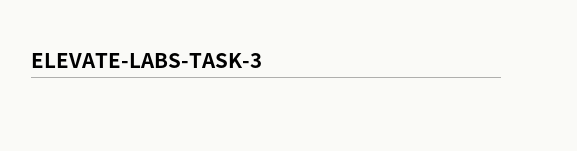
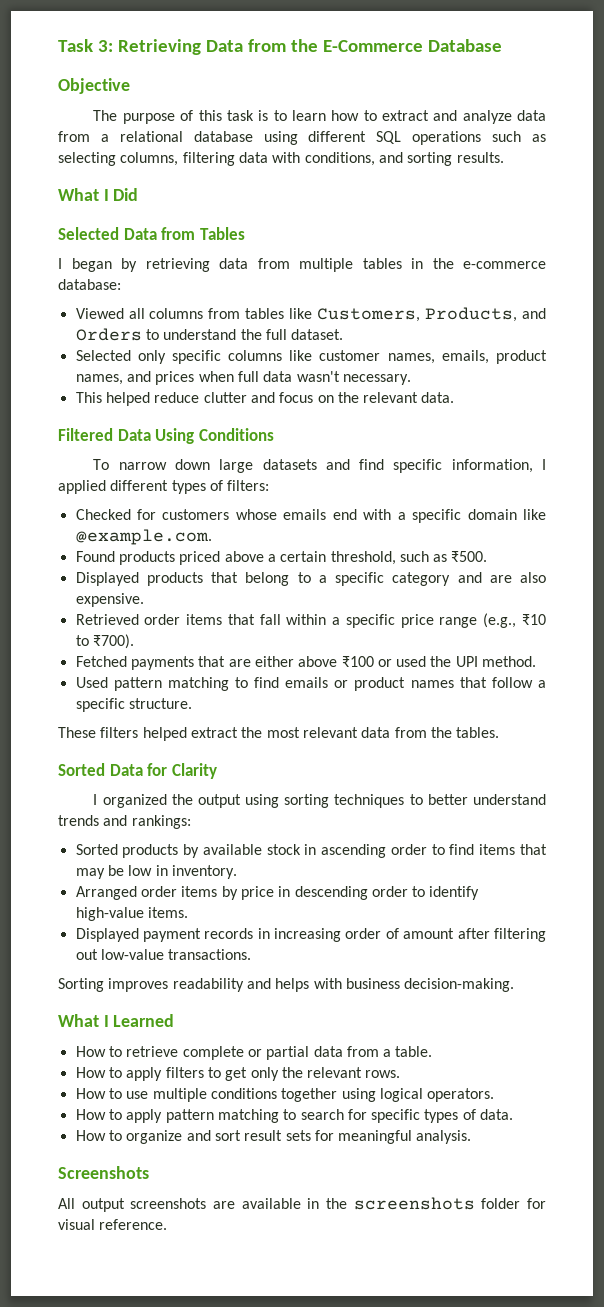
- ELEVATE-LABS-TASK-3
+ Task 3: Retrieving Data from the E-Commerce Database
+ Objective
+ The purpose of this task is to learn how to extract and analyze data from a relational database using different SQL operations such as selecting columns, filtering data with conditions, and sorting results.
+ What I Did
+ Selected Data from Tables
+ I began by retrieving data from multiple tables in the e-commerce database:
+ Viewed all columns from tables like Customers, Products, and Orders to understand the full dataset.
+ Selected only specific columns like customer names, emails, product names, and prices when full data wasn't necessary.
+ This helped reduce clutter and focus on the relevant data.
+ Filtered Data Using Conditions
+ To narrow down large datasets and find specific information, I applied different types of filters:
+ Checked for customers whose emails end with a specific domain like @example.com.
+ Found products priced above a certain threshold, such as ₹500.
+ Displayed products that belong to a specific category and are also expensive.
+ Retrieved order items that fall within a specific price range (e.g., ₹10 to ₹700).
+ Fetched payments that are either above ₹100 or used the UPI method.
+ Used pattern matching to find emails or product names that follow a specific structure.
+ These filters helped extract the most relevant data from the tables.
+ Sorted Data for Clarity
+ I organized the output using sorting techniques to better understand trends and rankings:
+ Sorted products by available stock in ascending order to find items that may be low in inventory.
+ Arranged order items by price in descending order to identify high-value items.
+ Displayed payment records in increasing order of amount after filtering out low-value transactions.
+ Sorting improves readability and helps with business decision-making.
+ What I Learned
+ How to retrieve complete or partial data from a table.
+ How to apply filters to get only the relevant rows.
+ How to use multiple conditions together using logical operators.
+ How to apply pattern matching to search for specific types of data.
+ How to organize and sort result sets for meaningful analysis.
+ Screenshots
+ All output screenshots are available in the screenshots folder for visual reference.

